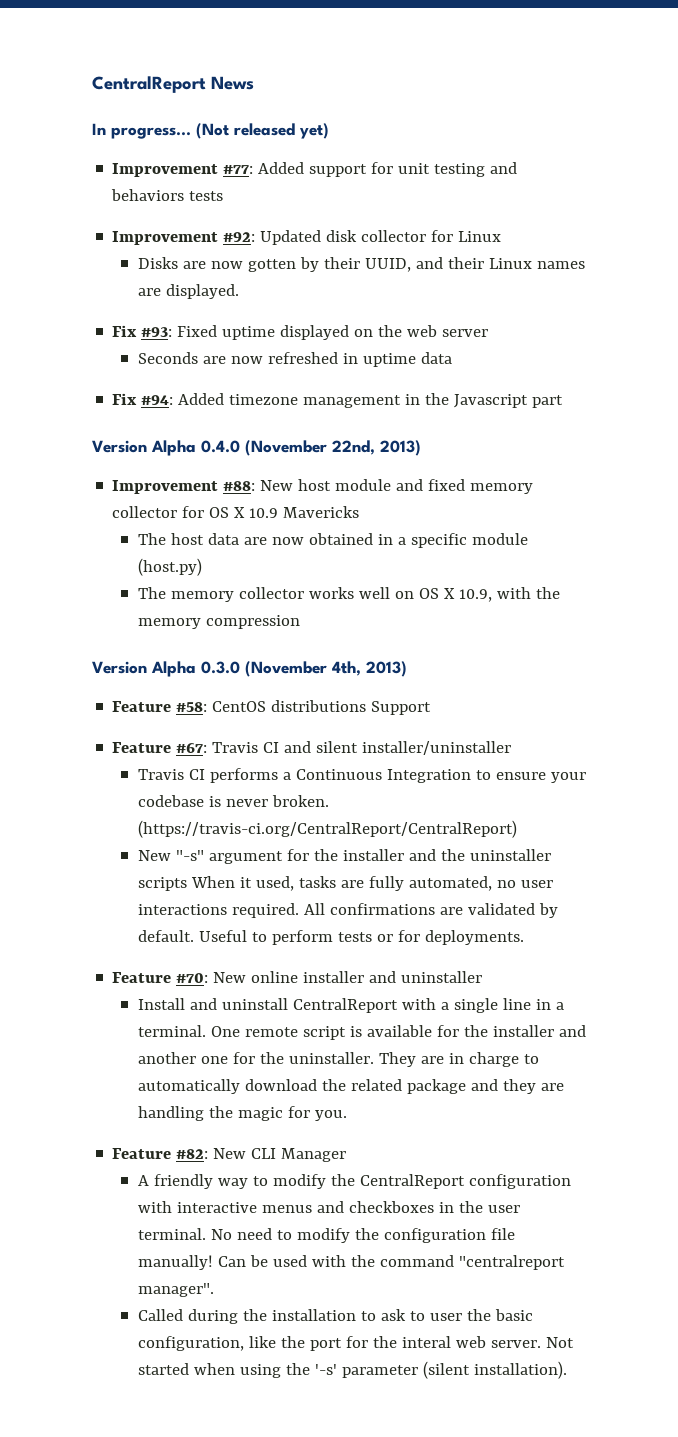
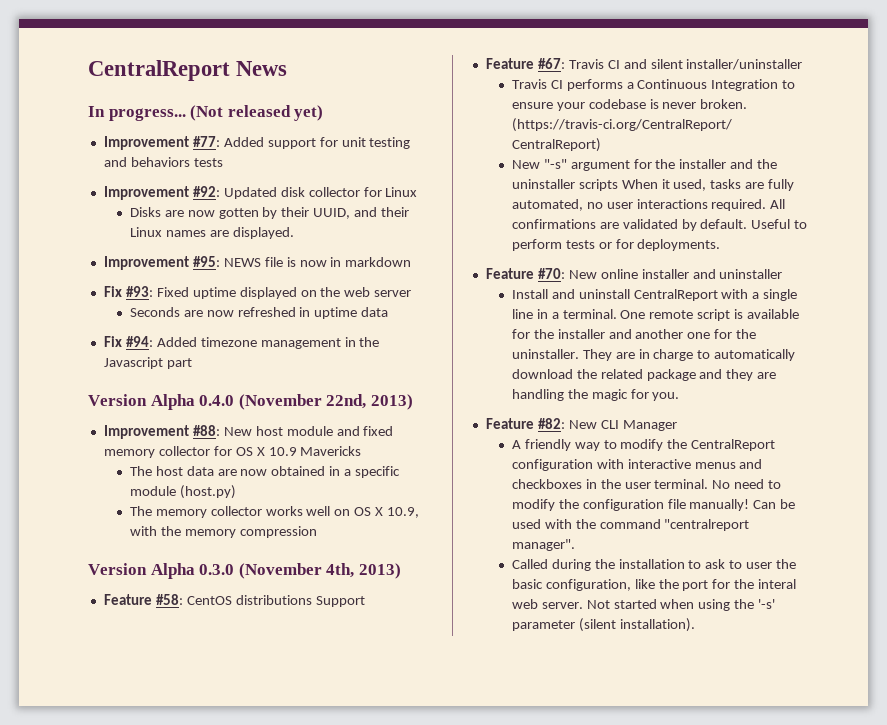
+ Improvement #95: NEWS file is now in markdown

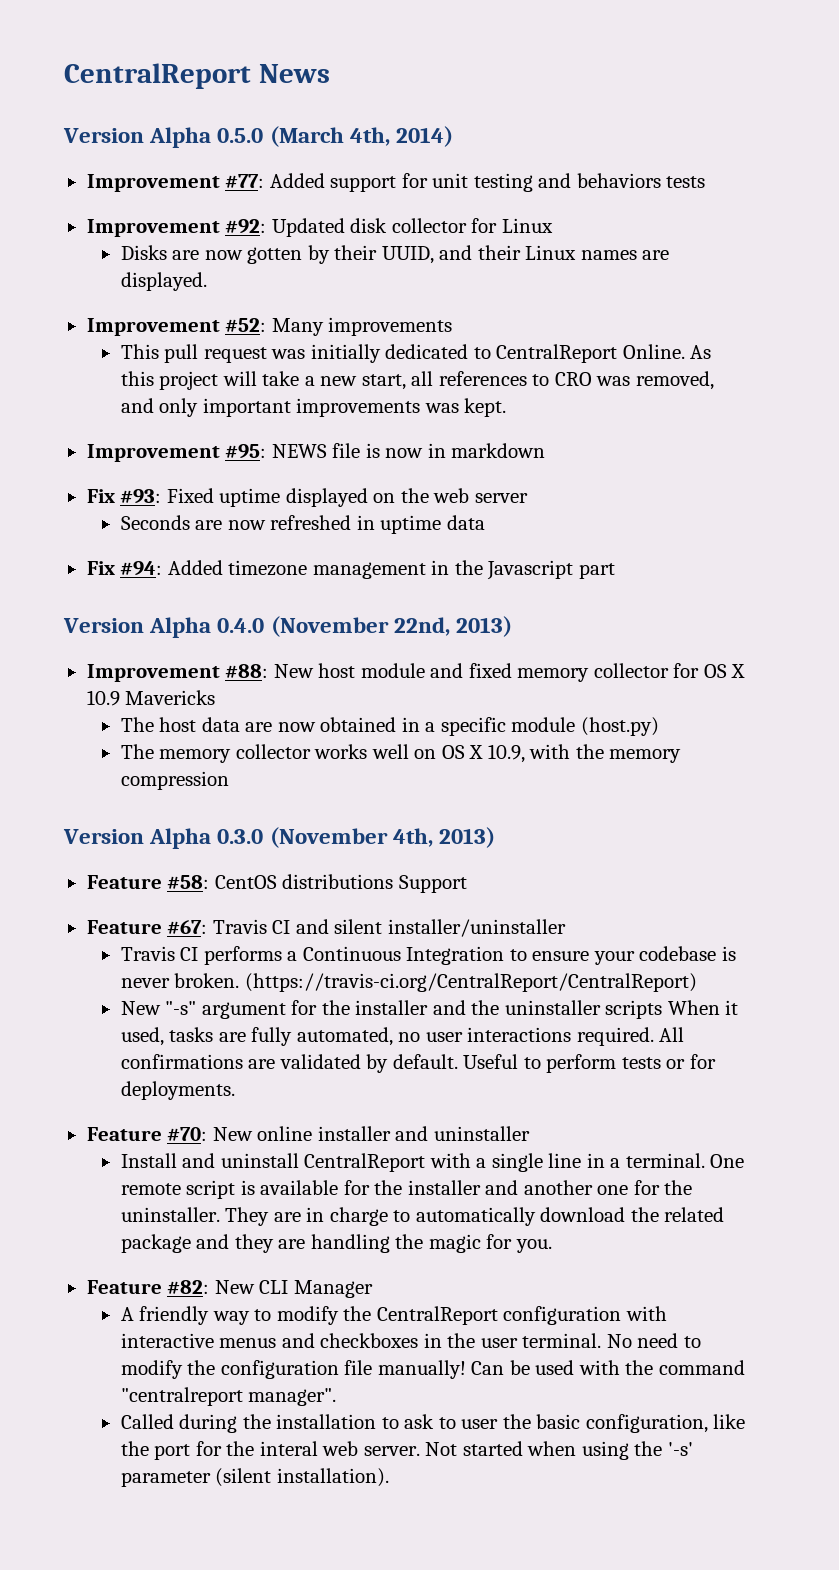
- In progress... (Not released yet)
+ Version Alpha 0.5.0 (March 4th, 2014)
+ Improvement #52: Many improvements
+ This pull request was initially dedicated to CentralReport Online. As this project will take a new start, all references to CRO was removed, and only important improvements was kept.

